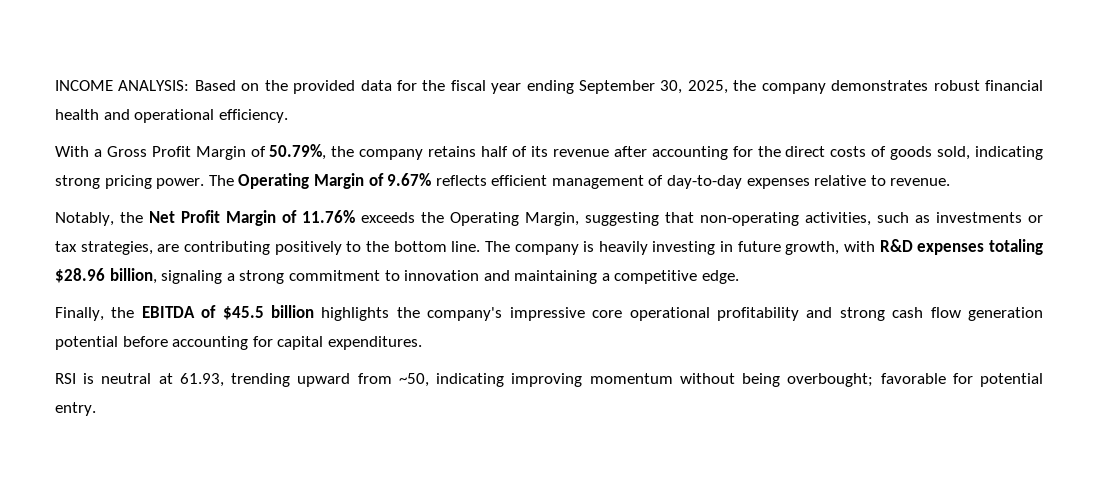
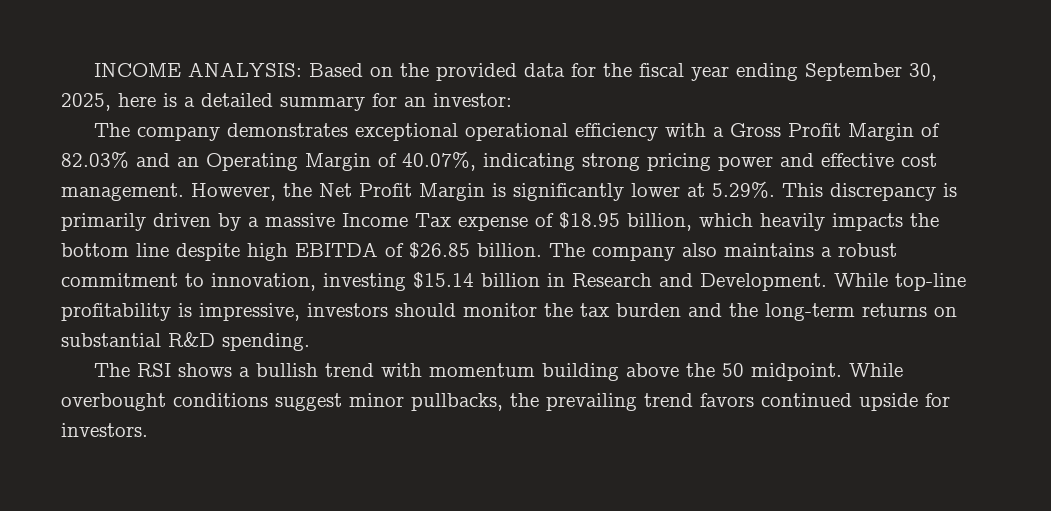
- INCOME ANALYSIS: Based on the provided data for the fiscal year ending September 30, 2025, the company demonstrates robust financial health and operational efficiency.
- With a Gross Profit Margin of 50.79%, the company retains half of its revenue after accounting for the direct costs of goods sold, indicating strong pricing power. The Operating Margin of 9.67% reflects efficient management of day-to-day expenses relative to revenue.
- Notably, the Net Profit Margin of 11.76% exceeds the Operating Margin, suggesting that non-operating activities, such as investments or tax strategies, are contributing positively to the bottom line. The company is heavily investing in future growth, with R&D expenses totaling $28.96 billion, signaling a strong commitment to innovation and maintaining a competitive edge.
- Finally, the EBITDA of $45.5 billion highlights the company's impressive core operational profitability and strong cash flow generation potential before accounting for capital expenditures.
- RSI is neutral at 61.93, trending upward from ~50, indicating improving momentum without being overbought; favorable for potential entry.
+ INCOME ANALYSIS: Based on the provided data for the fiscal year ending September 30, 2025, here is a detailed summary for an investor:
+ The company demonstrates exceptional operational efficiency with a Gross Profit Margin of 82.03% and an Operating Margin of 40.07%, indicating strong pricing power and effective cost management. However, the Net Profit Margin is significantly lower at 5.29%. This discrepancy is primarily driven by a massive Income Tax expense of $18.95 billion, which heavily impacts the bottom line despite high EBITDA of $26.85 billion. The company also maintains a robust commitment to innovation, investing $15.14 billion in Research and Development. While top-line profitability is impressive, investors should monitor the tax burden and the long-term returns on substantial R&D spending.
+ The RSI shows a bullish trend with momentum building above the 50 midpoint. While overbought conditions suggest minor pullbacks, the prevailing trend favors continued upside for investors.

